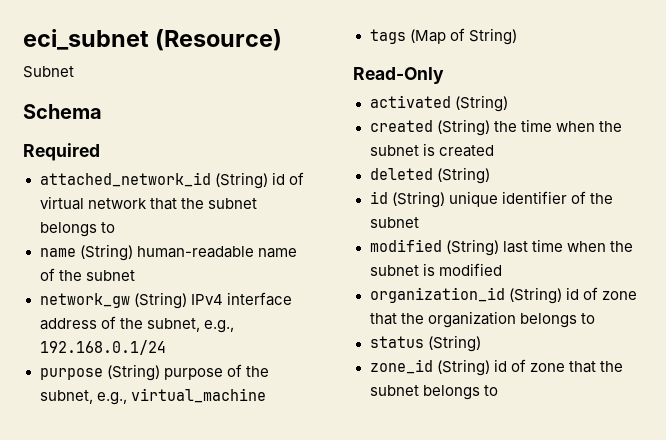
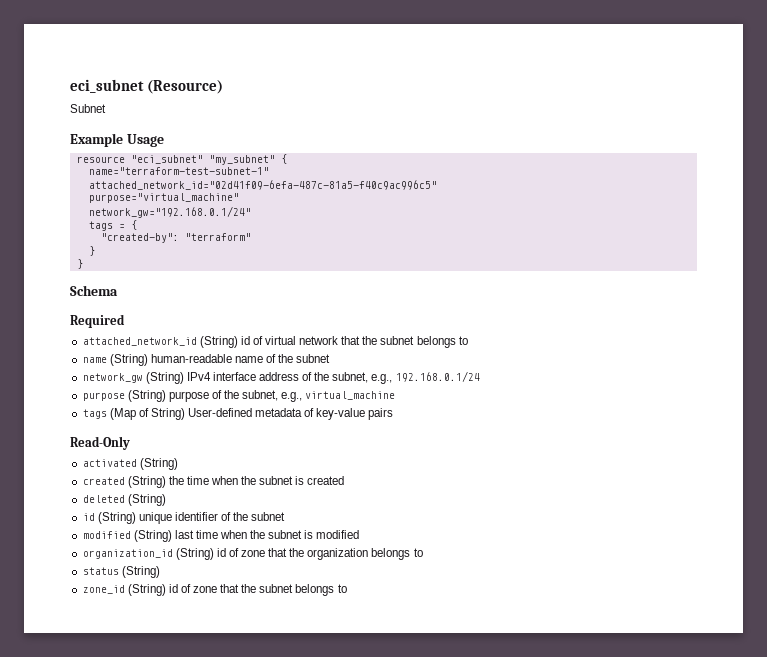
+ Example Usage
+ resource "eci_subnet" "my_subnet" {
+ name="terraform-test-subnet-1"
+ attached_network_id="02d41f09-6efa-487c-81a5-f40c9ac996c5"
+ purpose="virtual_machine"
+ network_gw="192.168.0.1/24"
+ tags = {
+ "created-by": "terraform"
+ }
+ }
- tags (Map of String)
+ tags (Map of String) User-defined metadata of key-value pairs

